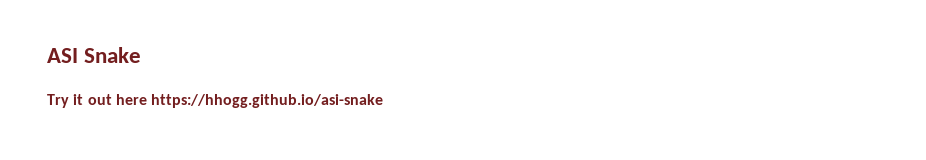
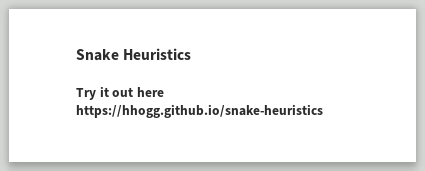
- ASI Snake
+ Snake Heuristics
- Try it out here https://hhogg.github.io/asi-snake
+ Try it out here https://hhogg.github.io/snake-heuristics

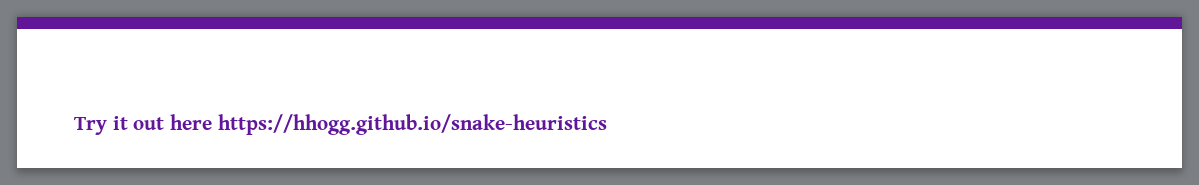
- Snake Heuristics

